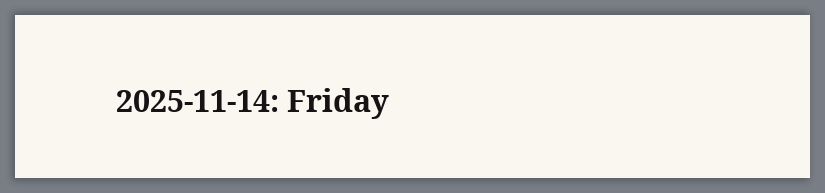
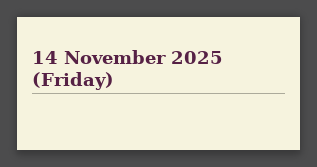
- 2025-11-14: Friday
+ 14 November 2025 (Friday)

